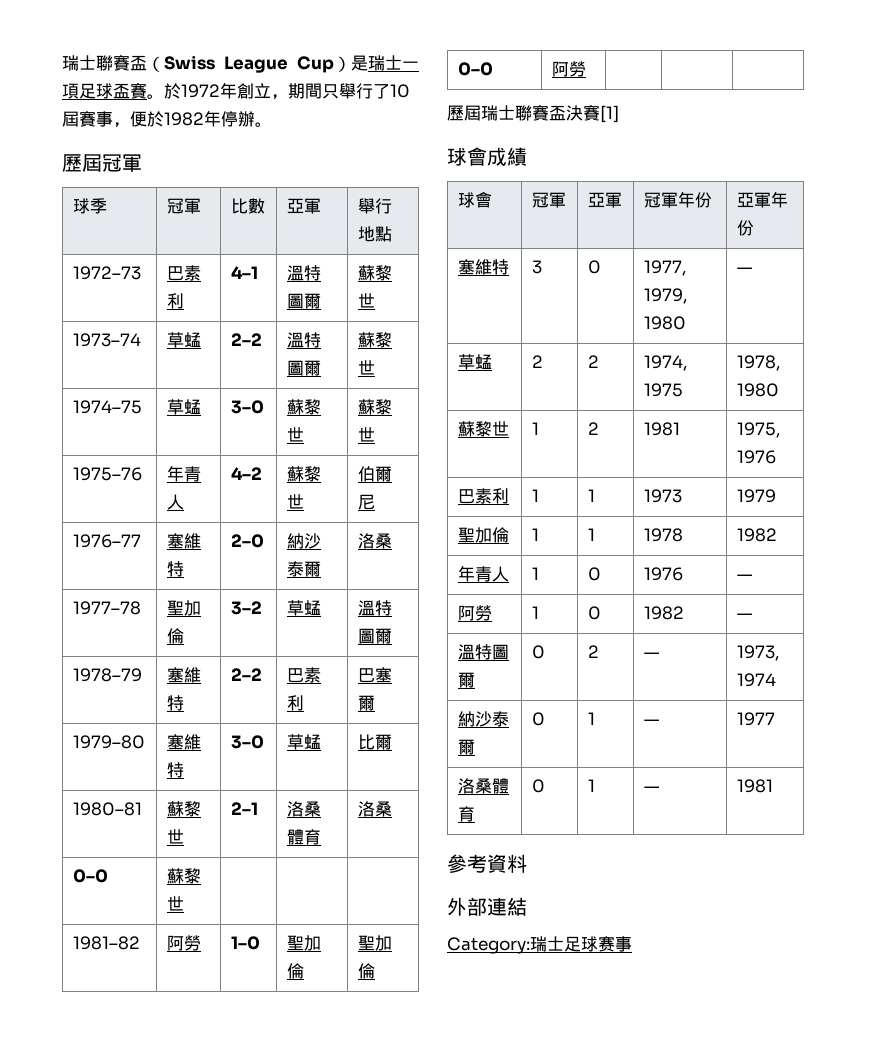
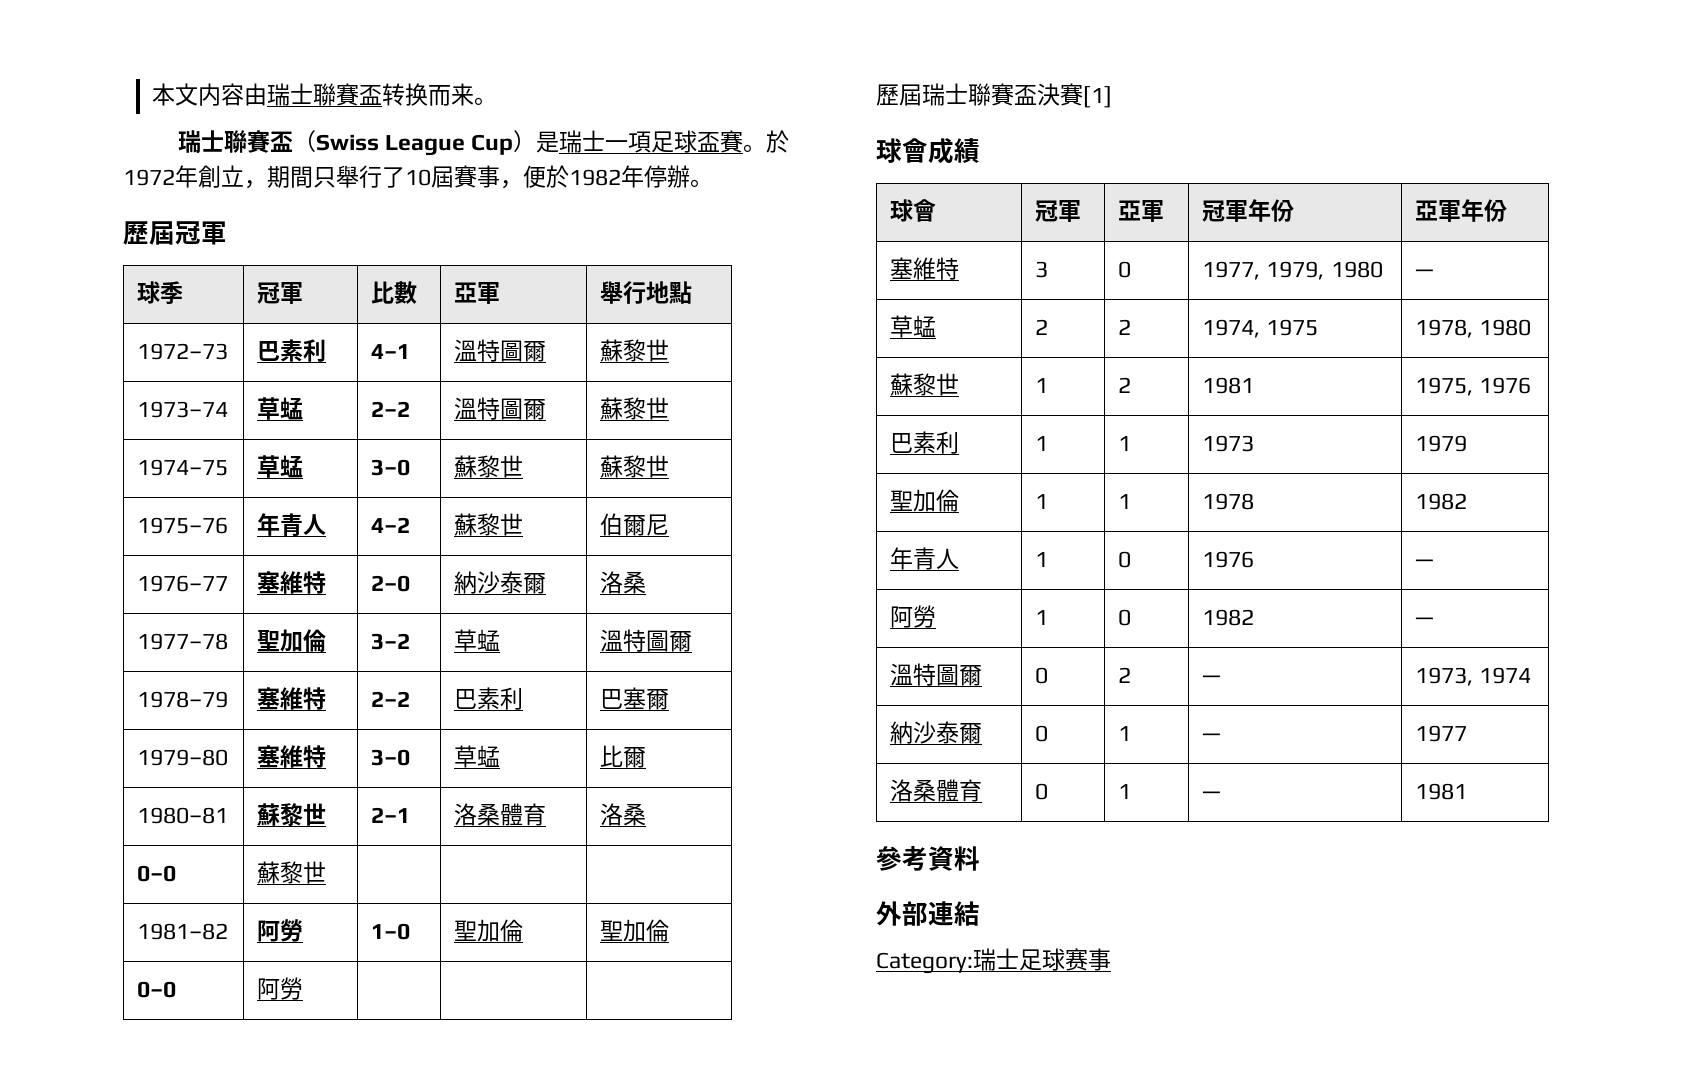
+ 本文内容由瑞士聯賽盃转换而来。

